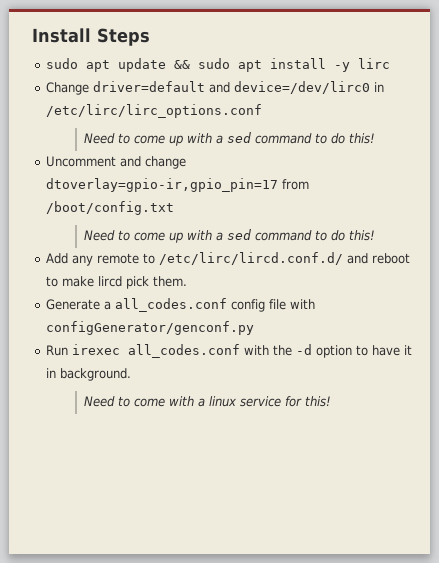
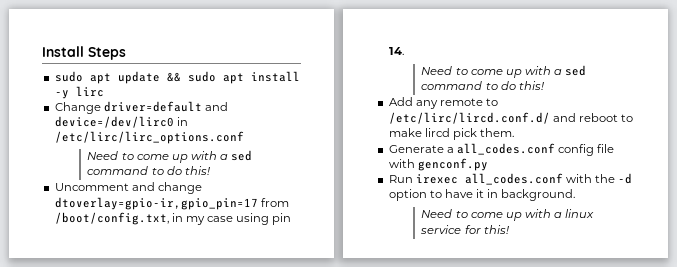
- Uncomment and change dtoverlay=gpio-ir,gpio_pin=17 from /boot/config.txt
+ Uncomment and change dtoverlay=gpio-ir,gpio_pin=17 from /boot/config.txt, in my case using pin 14.
- Generate a all_codes.conf config file with configGenerator/genconf.py
+ Generate a all_codes.conf config file with genconf.py
- Need to come with a linux service for this!
+ Need to come up with a linux service for this!

